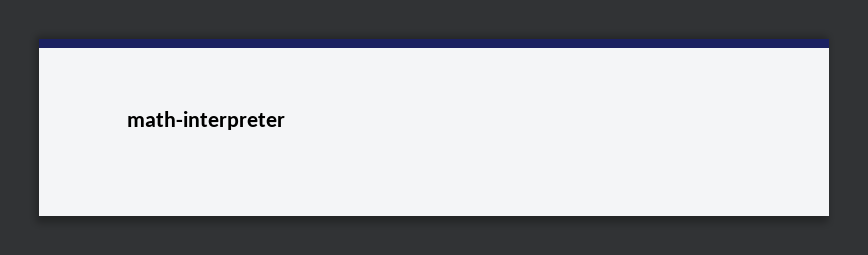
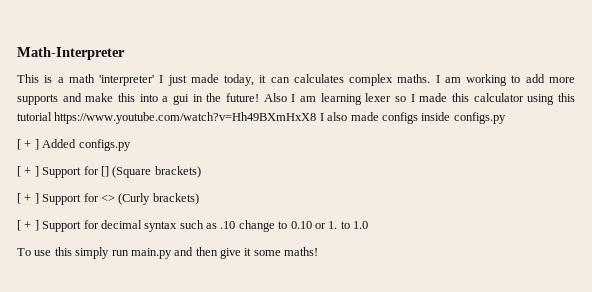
- math-interpreter
+ Math-Interpreter
+ This is a math 'interpreter' I just made today, it can calculates complex maths. I am working to add more supports and make this into a gui in the future! Also I am learning lexer so I made this calculator using this tutorial https://www.youtube.com/watch?v=Hh49BXmHxX8 I also made configs inside configs.py
+ [ + ] Added configs.py
+ [ + ] Support for [] (Square brackets)
+ [ + ] Support for <> (Curly brackets)
+ [ + ] Support for decimal syntax such as .10 change to 0.10 or 1. to 1.0
+ To use this simply run main.py and then give it some maths!

